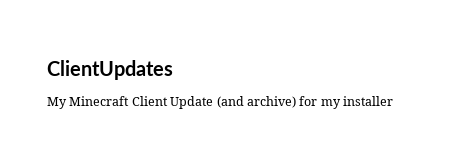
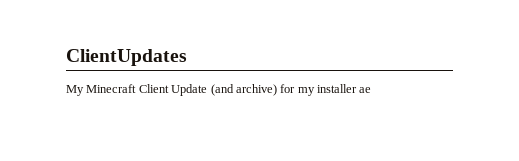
- My Minecraft Client Update (and archive) for my installer
+ My Minecraft Client Update (and archive) for my installer ae

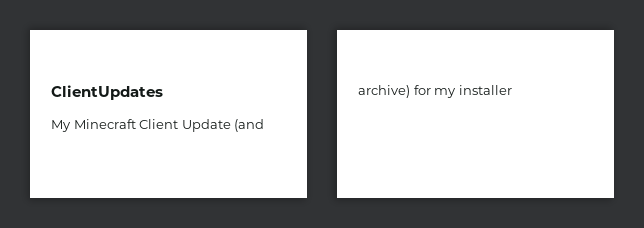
- My Minecraft Client Update (and archive) for my installer ae
+ My Minecraft Client Update (and archive) for my installer

